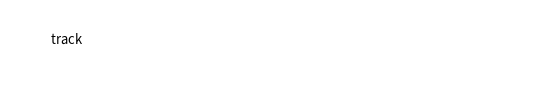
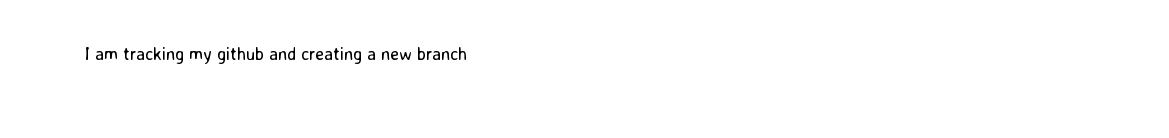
- track
+ I am tracking my github and creating a new branch

